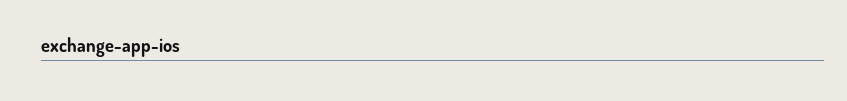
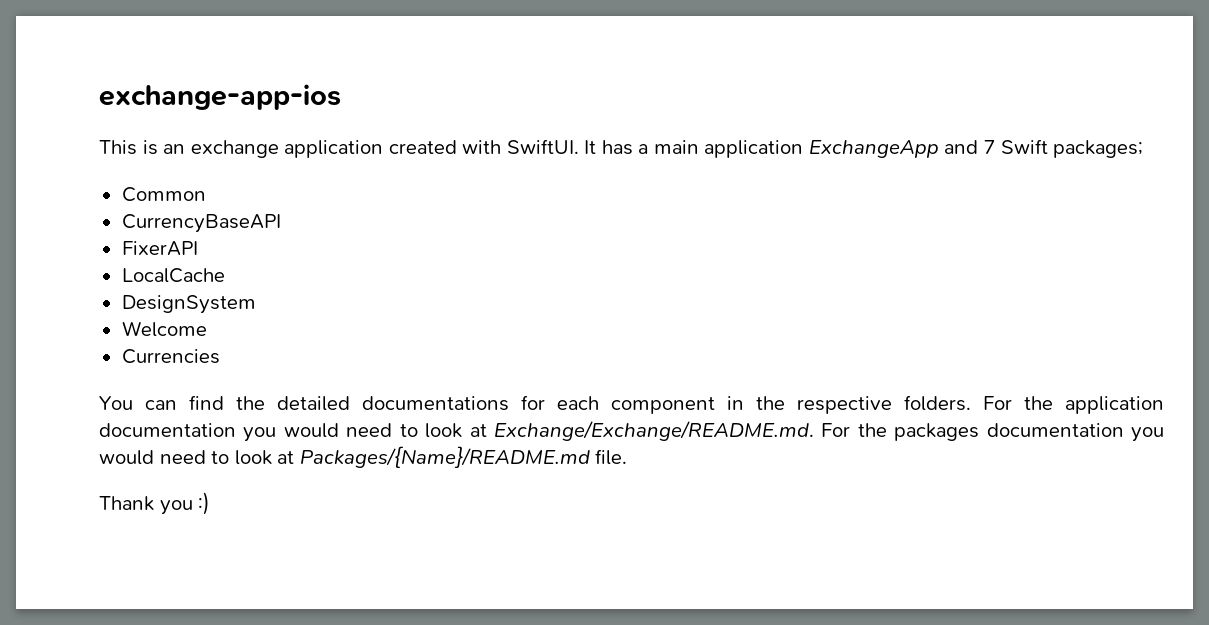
+ This is an exchange application created with SwiftUI. It has a main application ExchangeApp and 7 Swift packages;
+ Common
+ CurrencyBaseAPI
+ FixerAPI
+ LocalCache
+ DesignSystem
+ Welcome
+ Currencies
+ You can find the detailed documentations for each component in the respective folders. For the application documentation you would need to look at Exchange/Exchange/README.md. For the packages documentation you would need to look at Packages/{Name}/README.md file.
+ Thank you :)

